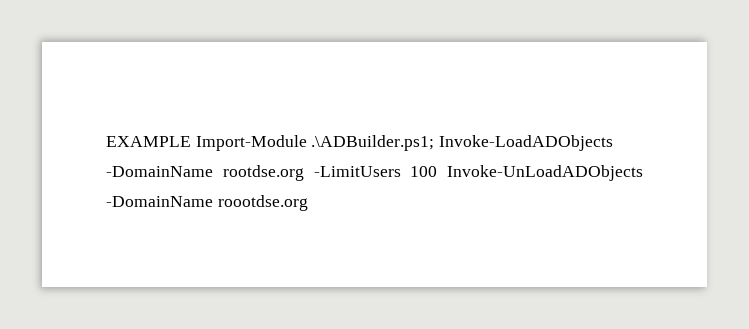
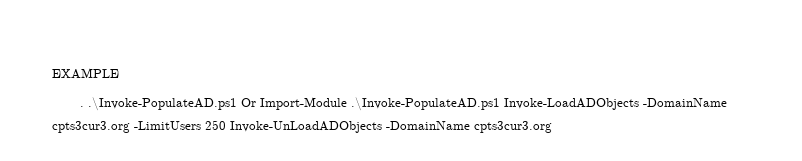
- EXAMPLE Import-Module .\ADBuilder.ps1; Invoke-LoadADObjects -DomainName rootdse.org -LimitUsers 100 Invoke-UnLoadADObjects -DomainName roootdse.org
+ EXAMPLE
+ . .\Invoke-PopulateAD.ps1 Or Import-Module .\Invoke-PopulateAD.ps1 Invoke-LoadADObjects -DomainName cpts3cur3.org -LimitUsers 250 Invoke-UnLoadADObjects -DomainName cpts3cur3.org

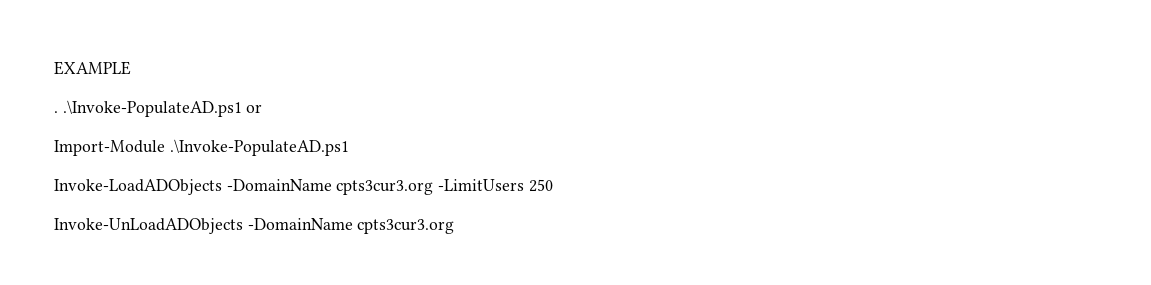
- . .\Invoke-PopulateAD.ps1 Or Import-Module .\Invoke-PopulateAD.ps1 Invoke-LoadADObjects -DomainName cpts3cur3.org -LimitUsers 250 Invoke-UnLoadADObjects -DomainName cpts3cur3.org
+ . .\Invoke-PopulateAD.ps1 or
+ Import-Module .\Invoke-PopulateAD.ps1
+ Invoke-LoadADObjects -DomainName cpts3cur3.org -LimitUsers 250
+ Invoke-UnLoadADObjects -DomainName cpts3cur3.org

